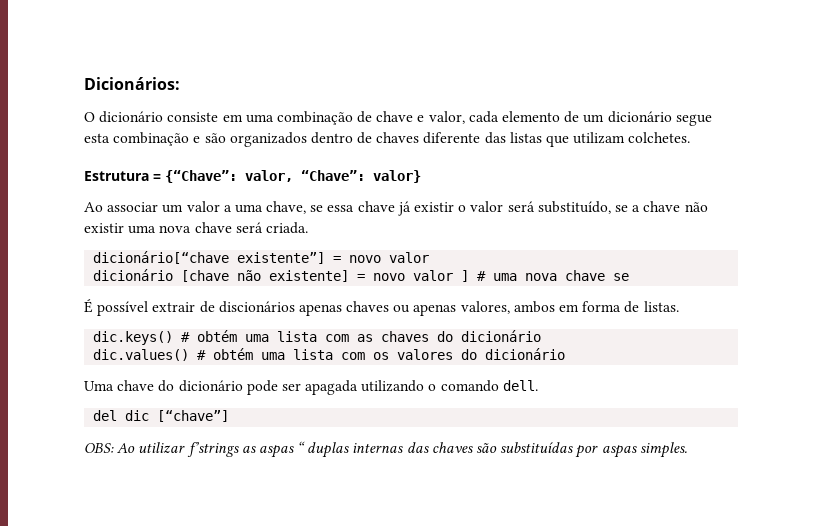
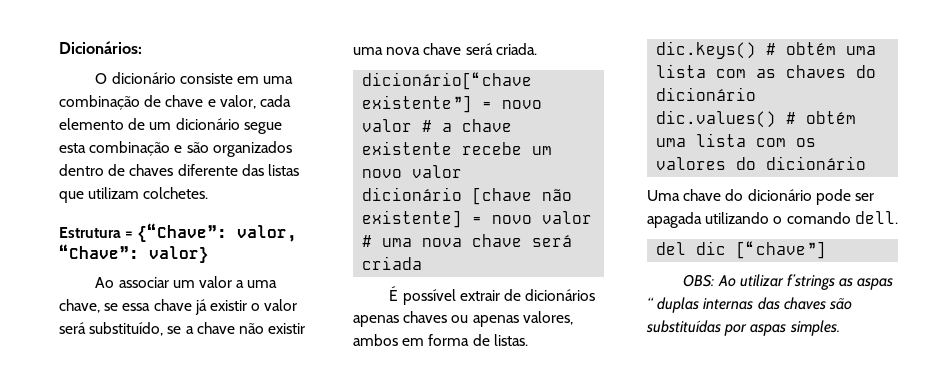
- dicionário[“chave existente”] = novo valor
+ dicionário[“chave existente”] = novo valor # a chave existente recebe um novo valor
- dicionário [chave não existente] = novo valor ] # uma nova chave se
+ dicionário [chave não existente] = novo valor # uma nova chave será criada
- É possível extrair de discionários apenas chaves ou apenas valores, ambos em forma de listas.
+ É possível extrair de dicionários apenas chaves ou apenas valores, ambos em forma de listas.

